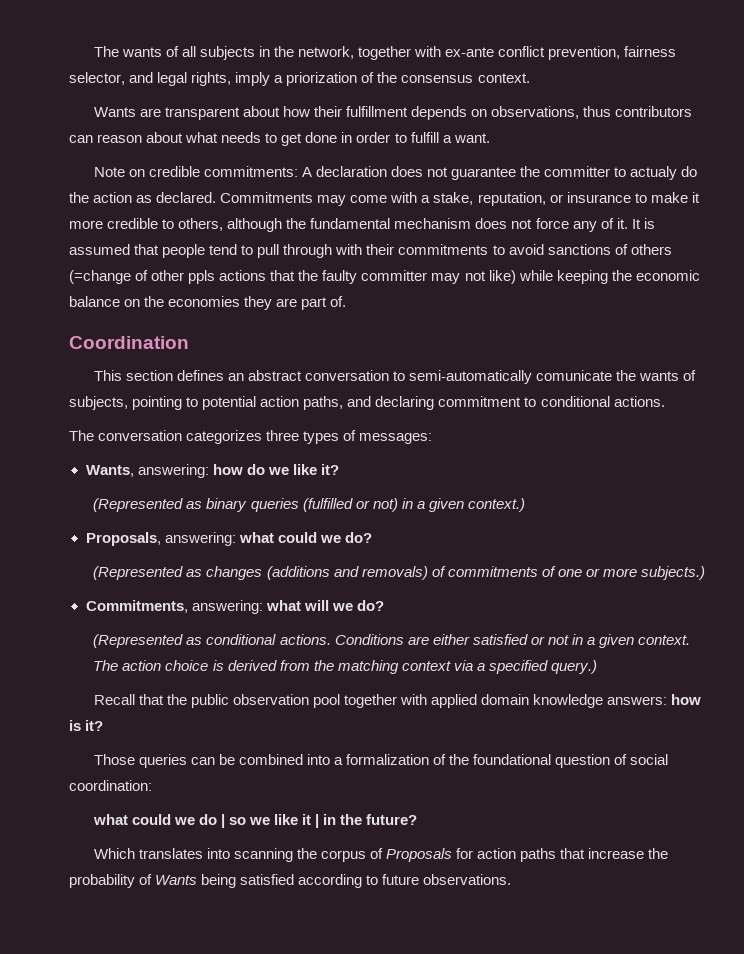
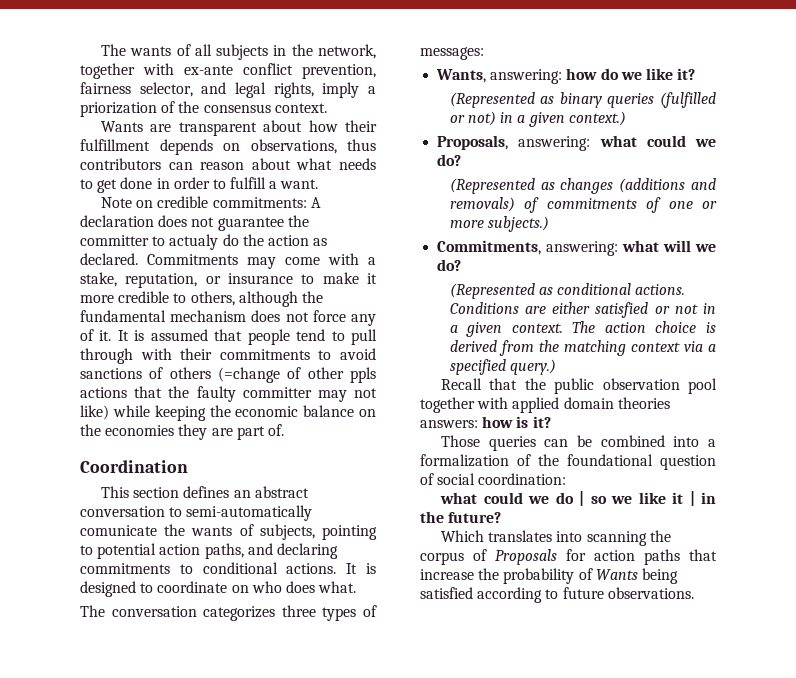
- This section defines an abstract conversation to semi-automatically comunicate the wants of subjects, pointing to potential action paths, and declaring commitment to conditional actions.
+ This section defines an abstract conversation to semi-automatically comunicate the wants of subjects, pointing to potential action paths, and declaring commitments to conditional actions. It is designed to coordinate on who does what.
- Recall that the public observation pool together with applied domain knowledge answers: how is it?
+ Recall that the public observation pool together with applied domain theories answers: how is it?

